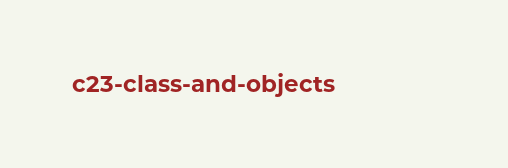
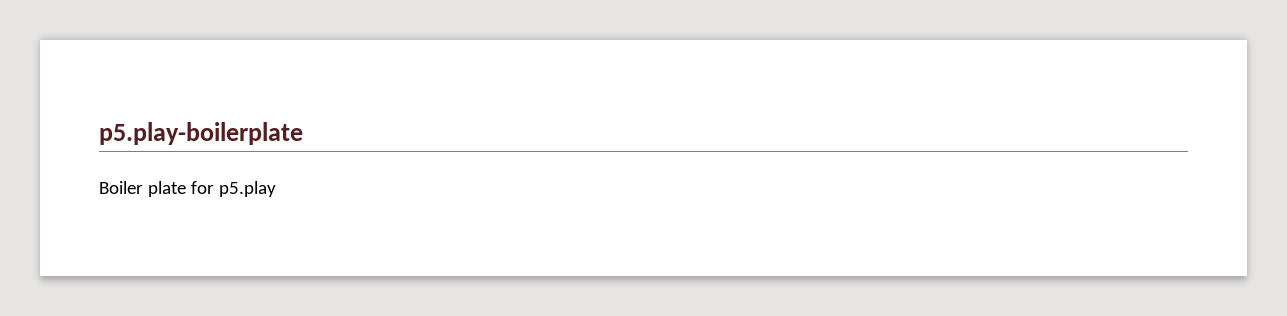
- c23-class-and-objects
+ p5.play-boilerplate
+ Boiler plate for p5.play

